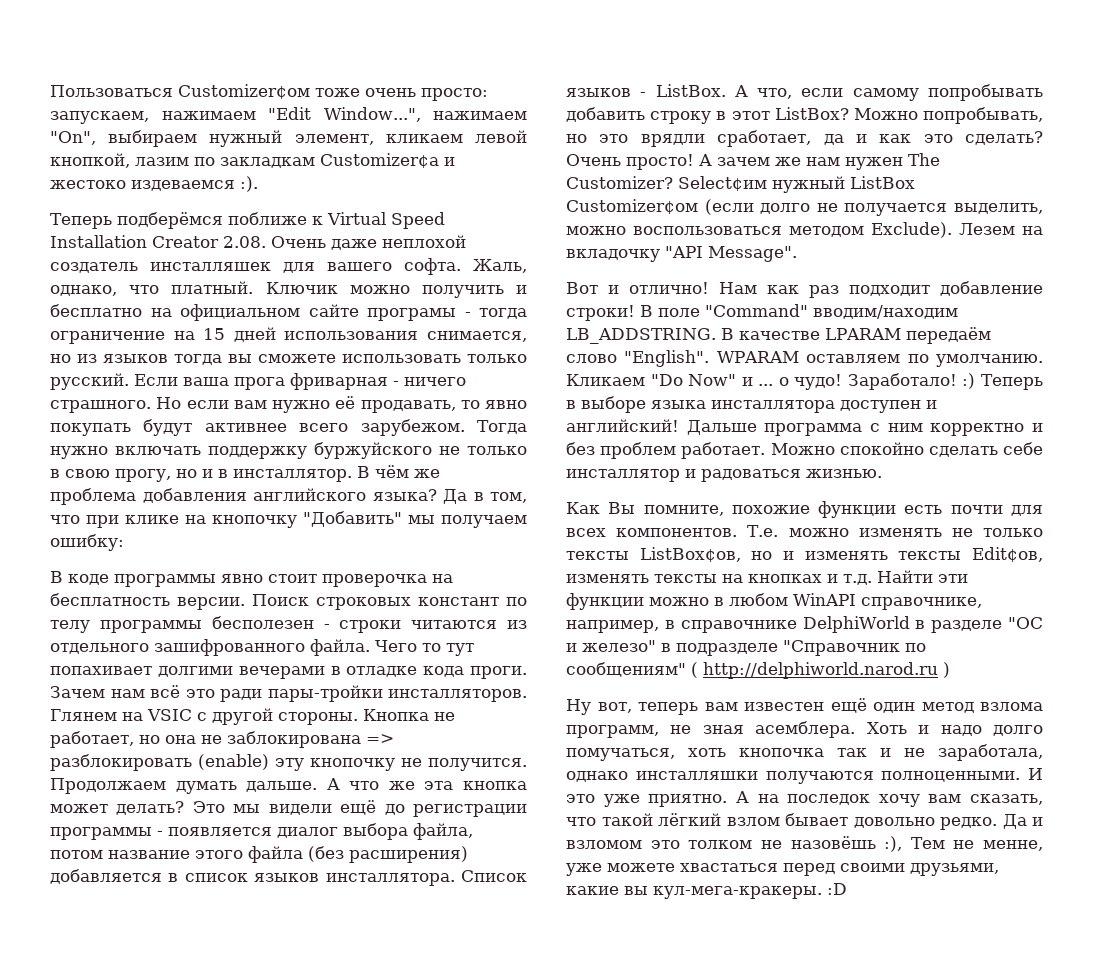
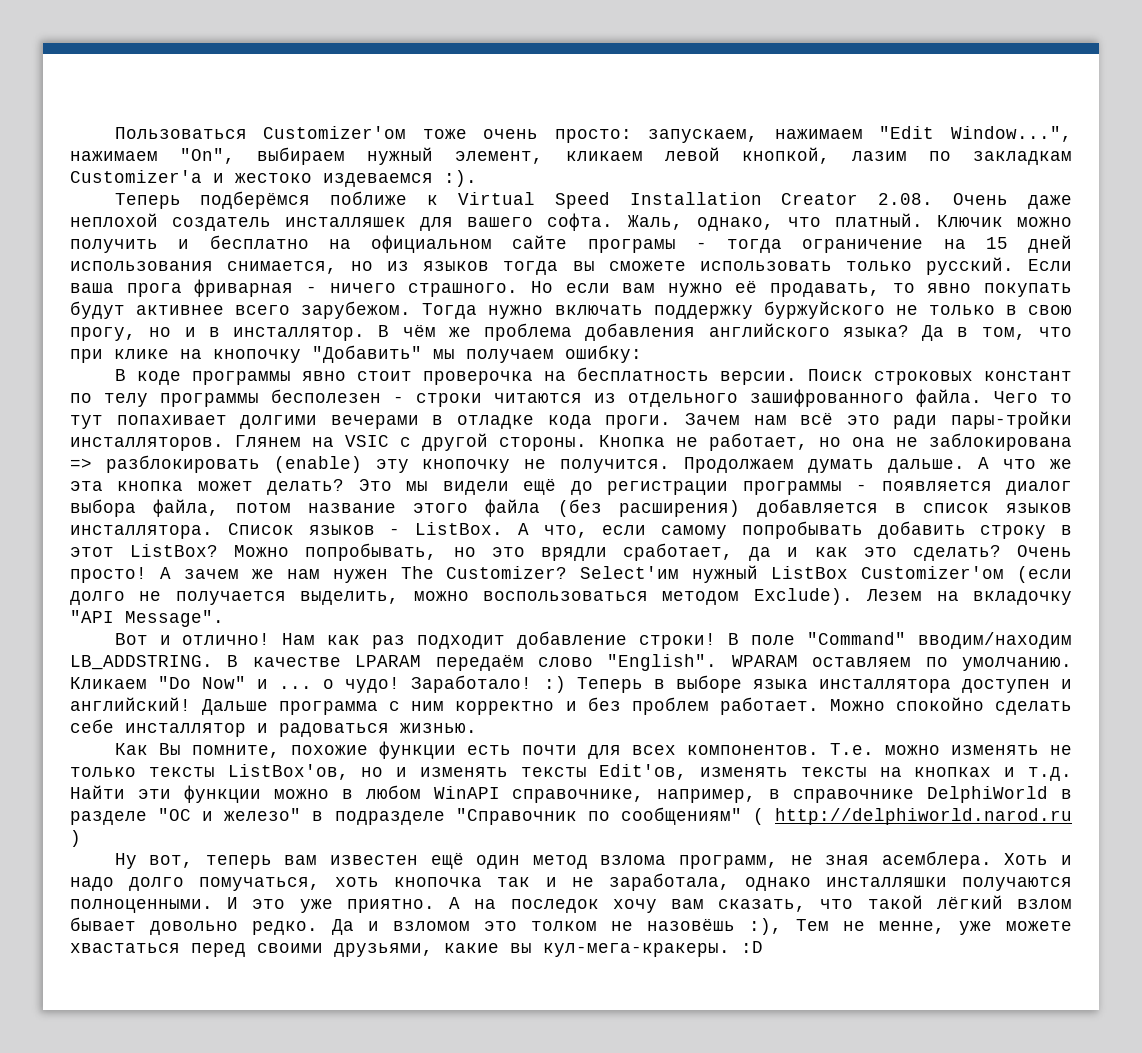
- Пользоваться Customizer¢ом тоже очень просто: запускаем, нажимаем "Edit Window...", нажимаем "Оn", выбираем нужный элемент, кликаем левой кнопкой, лазим по закладкам Customizer¢a и жестоко издеваемся :).
+ Пользоваться Customizer'ом тоже очень просто: запускаем, нажимаем "Edit Window...", нажимаем "Оn", выбираем нужный элемент, кликаем левой кнопкой, лазим по закладкам Customizer'a и жестоко издеваемся :).
- Select¢им нужный ListBox Customizer¢ом (если долго не получается выделить, можно воспользоваться методом Exclude).
+ Select'им нужный ListBox Customizer'ом (если долго не получается выделить, можно воспользоваться методом Exclude).
- Т.е. можно изменять не только тексты ListBox¢ов, но и изменять тексты Edit¢ов, изменять тексты на кнопках и т.д. Найти эти функции можно в любом WinAPI справочнике, например, в справочнике DelphiWorld в разделе "ОС и железо" в подразделе "Справочник по сообщениям" ( http://delphiworld.narod.ru )
+ Т.е. можно изменять не только тексты ListBox'ов, но и изменять тексты Edit'ов, изменять тексты на кнопках и т.д. Найти эти функции можно в любом WinAPI справочнике, например, в справочнике DelphiWorld в разделе "ОС и железо" в подразделе "Справочник по сообщениям" ( http://delphiworld.narod.ru )

